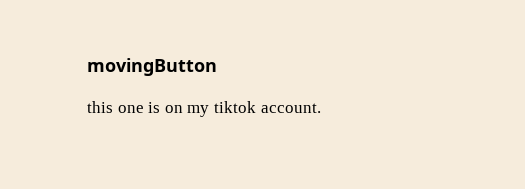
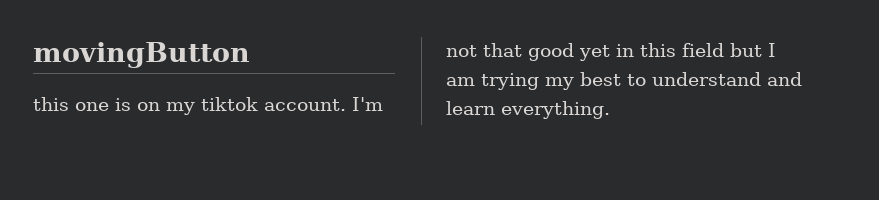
+ I'm not that good yet in this field but I am trying my best to understand and learn everything.

